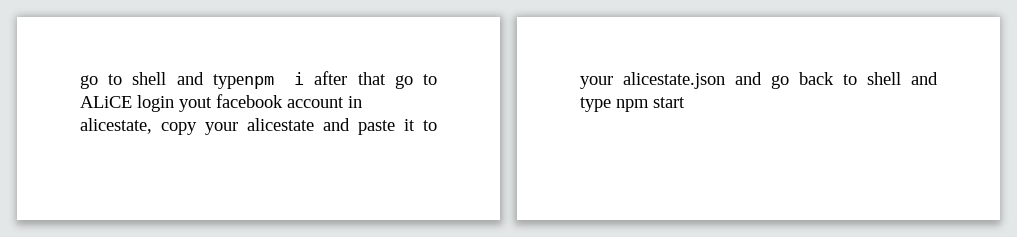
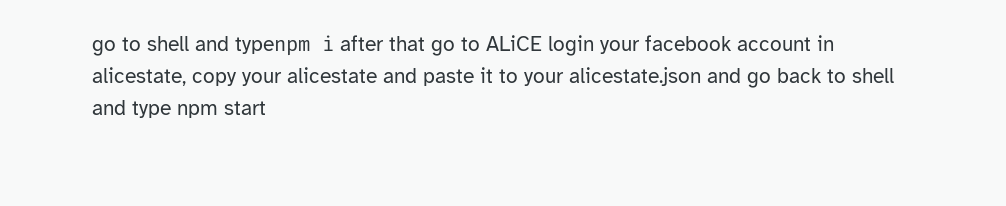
- go to shell and typenpm i after that go to ALiCE login yout facebook account in alicestate, copy your alicestate and paste it to your alicestate.json and go back to shell and type npm start
+ go to shell and typenpm i after that go to ALiCE login your facebook account in alicestate, copy your alicestate and paste it to your alicestate.json and go back to shell and type npm start

